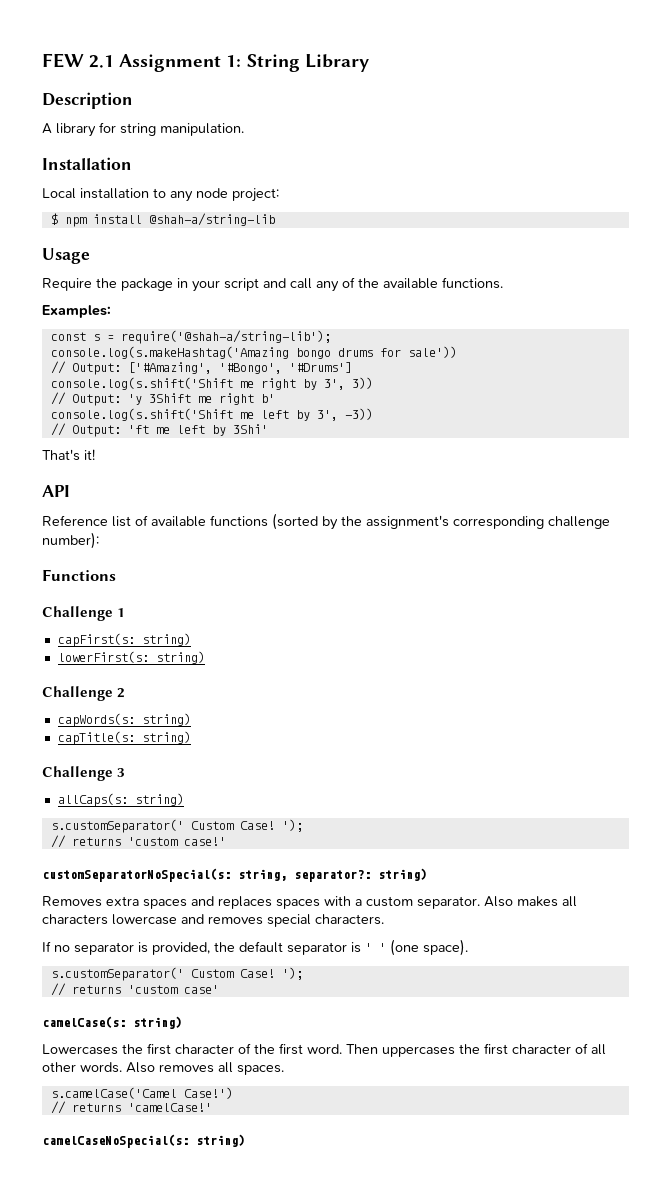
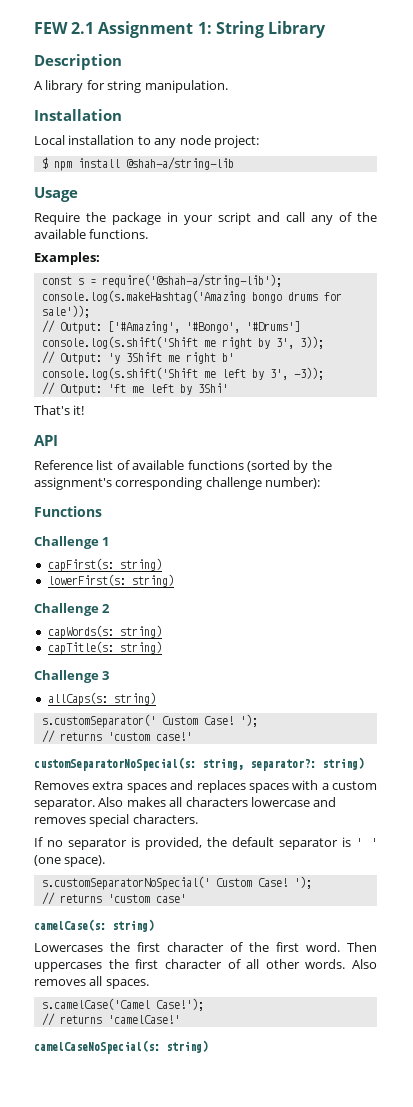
- console.log(s.makeHashtag('Amazing bongo drums for sale'))
+ console.log(s.makeHashtag('Amazing bongo drums for sale'));
- console.log(s.shift('Shift me right by 3', 3))
+ console.log(s.shift('Shift me right by 3', 3));
- console.log(s.shift('Shift me left by 3', -3))
+ console.log(s.shift('Shift me left by 3', -3));
  If no separator is provided, the default separator is ' ' (one space).
- s.customSeparator(' Custom Case!
+ s.customSeparatorNoSpecial(' Custom Case!
- s.camelCase('Camel Case!')
+ s.camelCase('Camel Case!');

